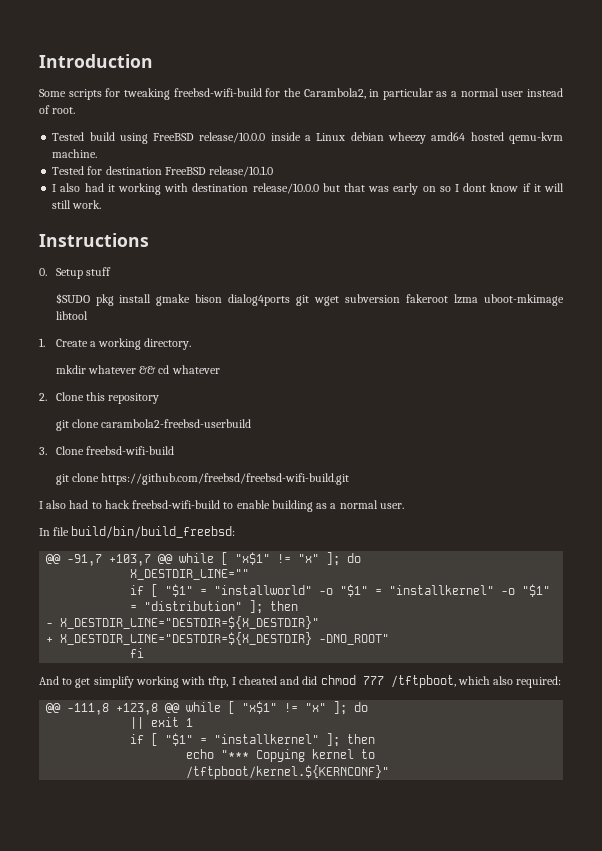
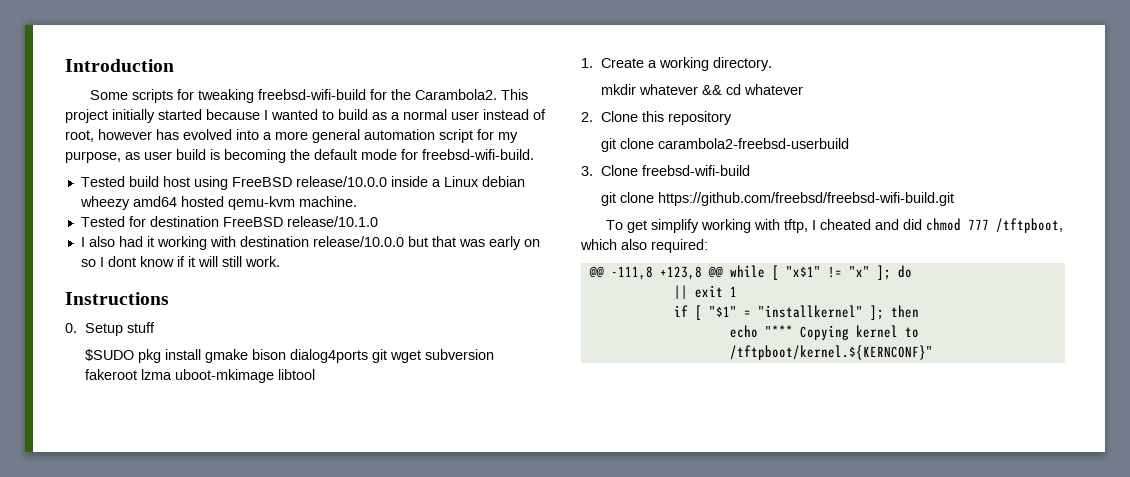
- Some scripts for tweaking freebsd-wifi-build for the Carambola2, in particular as a normal user instead of root.
+ Some scripts for tweaking freebsd-wifi-build for the Carambola2. This project initially started because I wanted to build as a normal user instead of root, however has evolved into a more general automation script for my purpose, as user build is becoming the default mode for freebsd-wifi-build.
- Tested build using FreeBSD release/10.0.0 inside a Linux debian wheezy amd64 hosted qemu-kvm machine.
+ Tested build host using FreeBSD release/10.0.0 inside a Linux debian wheezy amd64 hosted qemu-kvm machine.
- I also had to hack freebsd-wifi-build to enable building as a normal user.
- In file build/bin/build_freebsd:
- @@ -91,7 +103,7 @@ while [ "x$1" != "x" ]; do
- X_DESTDIR_LINE=""
- if [ "$1" = "installworld" -o "$1" = "installkernel" -o "$1" = "distribution" ]; then
- - X_DESTDIR_LINE="DESTDIR=${X_DESTDIR}"
- + X_DESTDIR_LINE="DESTDIR=${X_DESTDIR} -DNO_ROOT"
- fi
- And to get simplify working with tftp, I cheated and did chmod 777 /tftpboot, which also required:
+ To get simplify working with tftp, I cheated and did chmod 777 /tftpboot, which also required:

